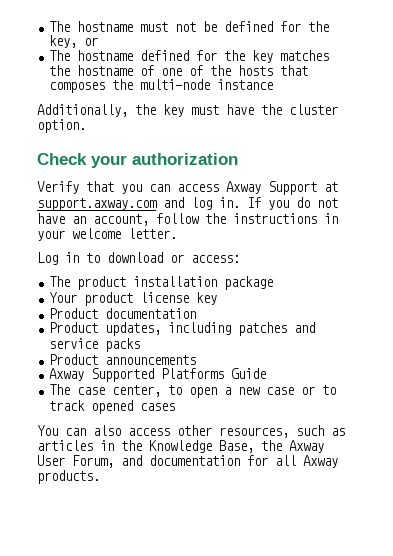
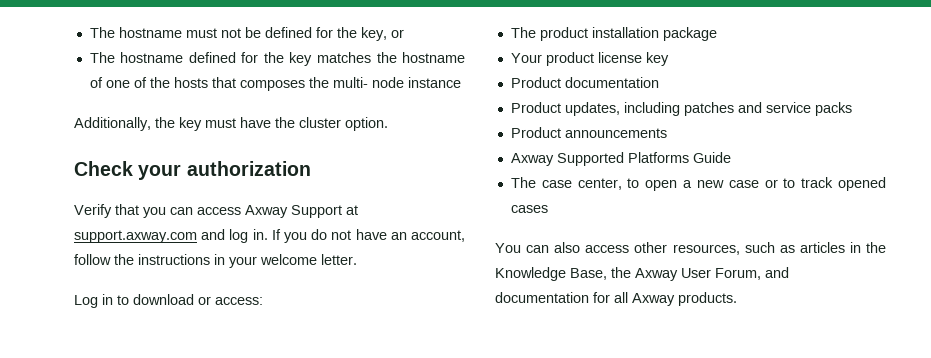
- The hostname defined for the key matches the hostname of one of the hosts that composes the multi-node instance
+ The hostname defined for the key matches the hostname of one of the hosts that composes the multi- node instance

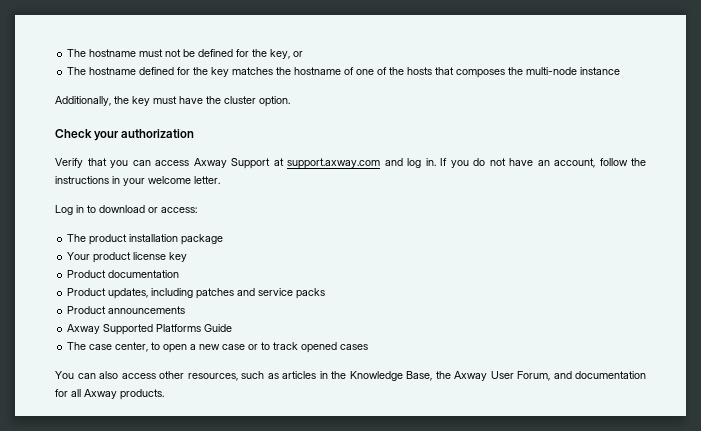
- The hostname defined for the key matches the hostname of one of the hosts that composes the multi- node instance
+ The hostname defined for the key matches the hostname of one of the hosts that composes the multi-node instance

